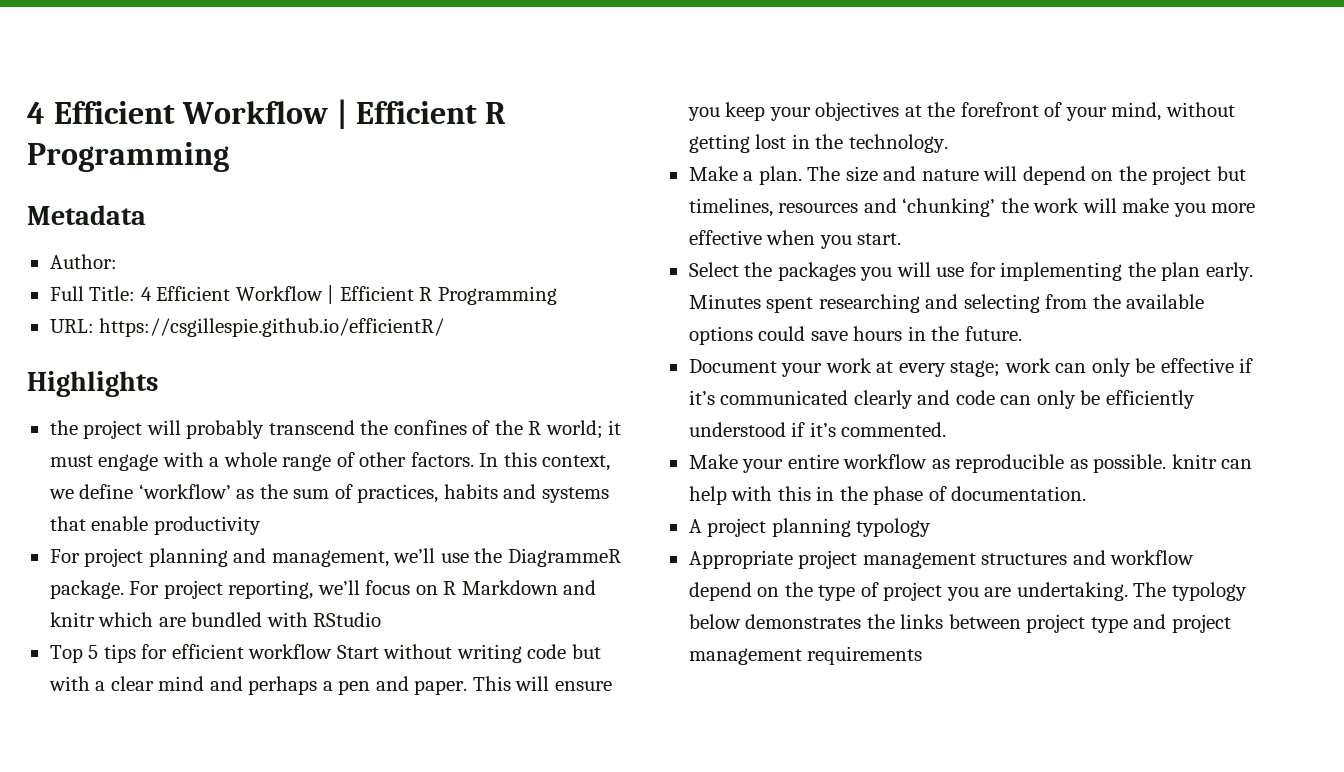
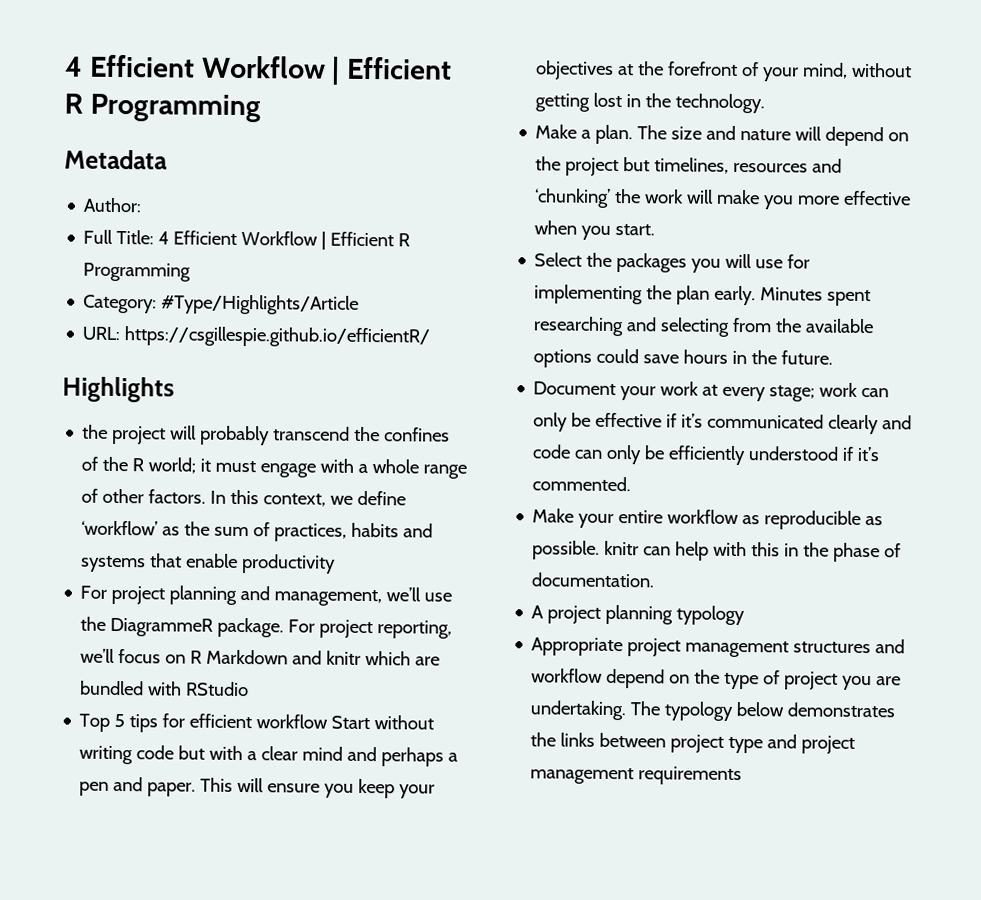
+ Category: #Type/Highlights/Article

